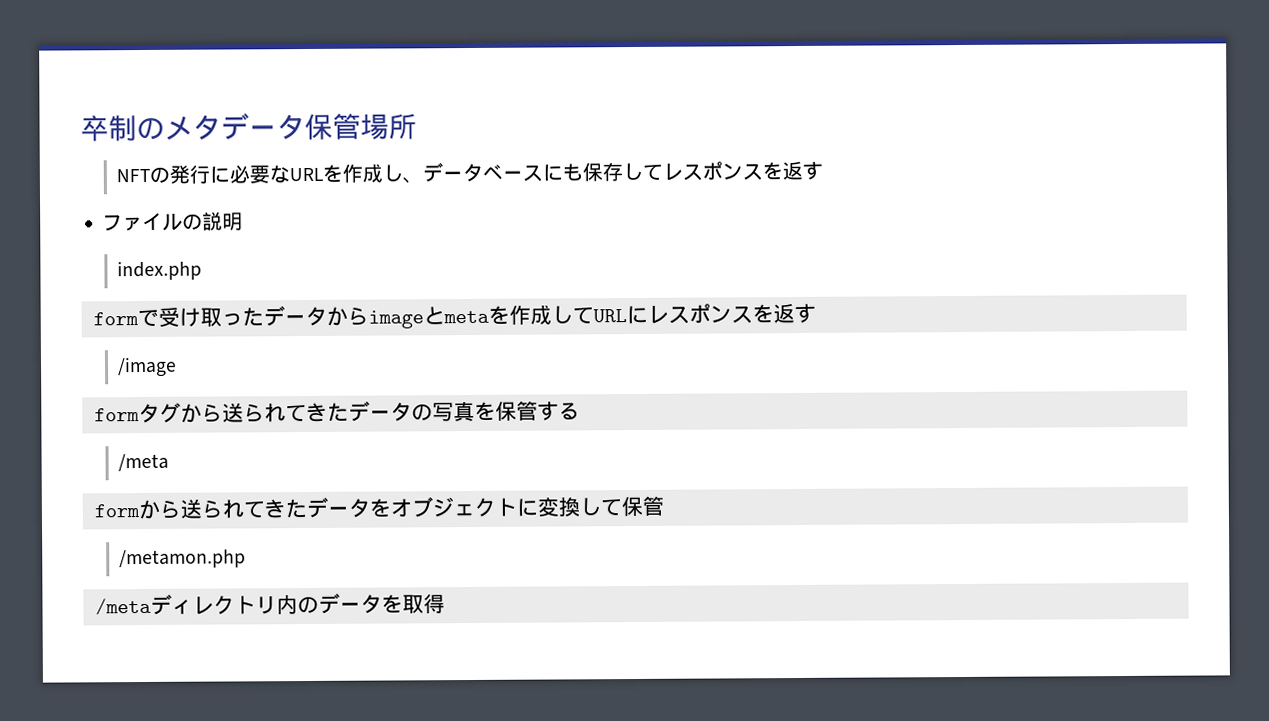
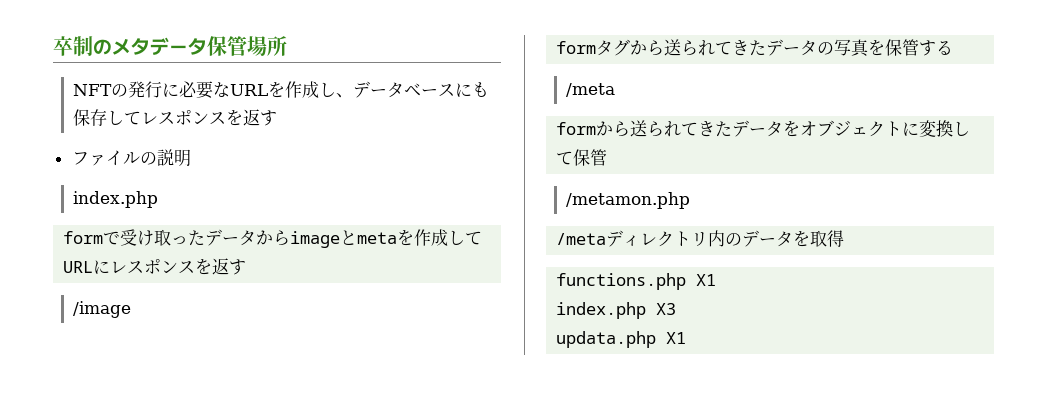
+ functions.php X1
+ index.php X3
+ updata.php X1

